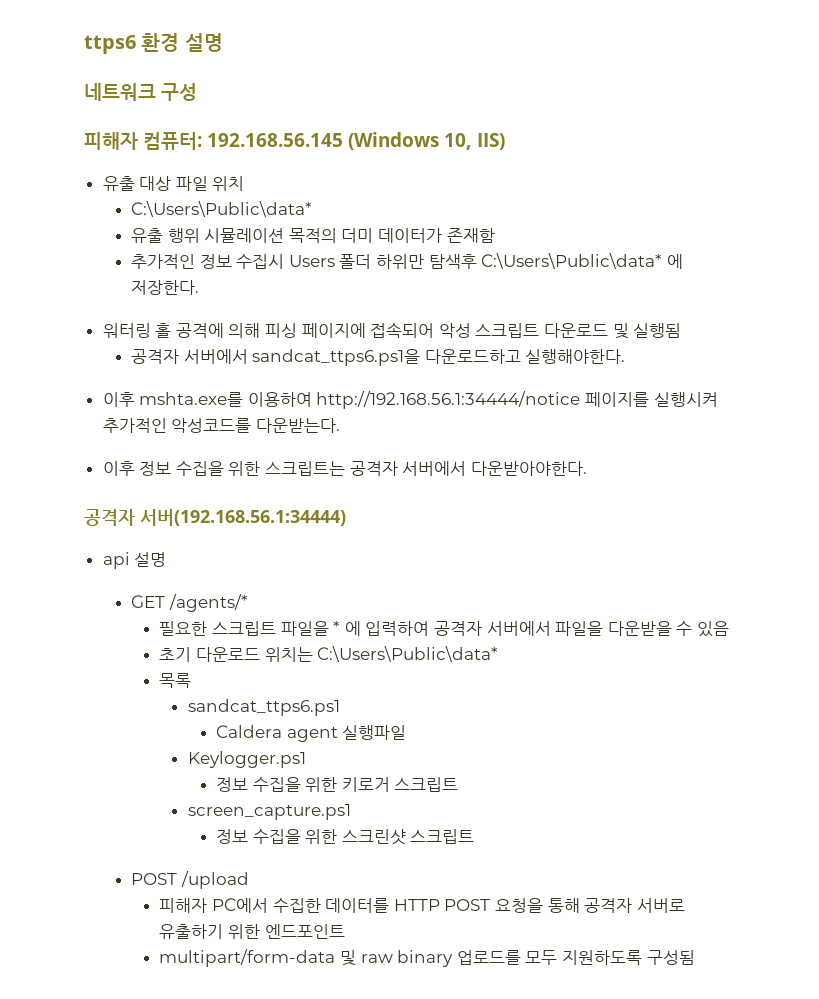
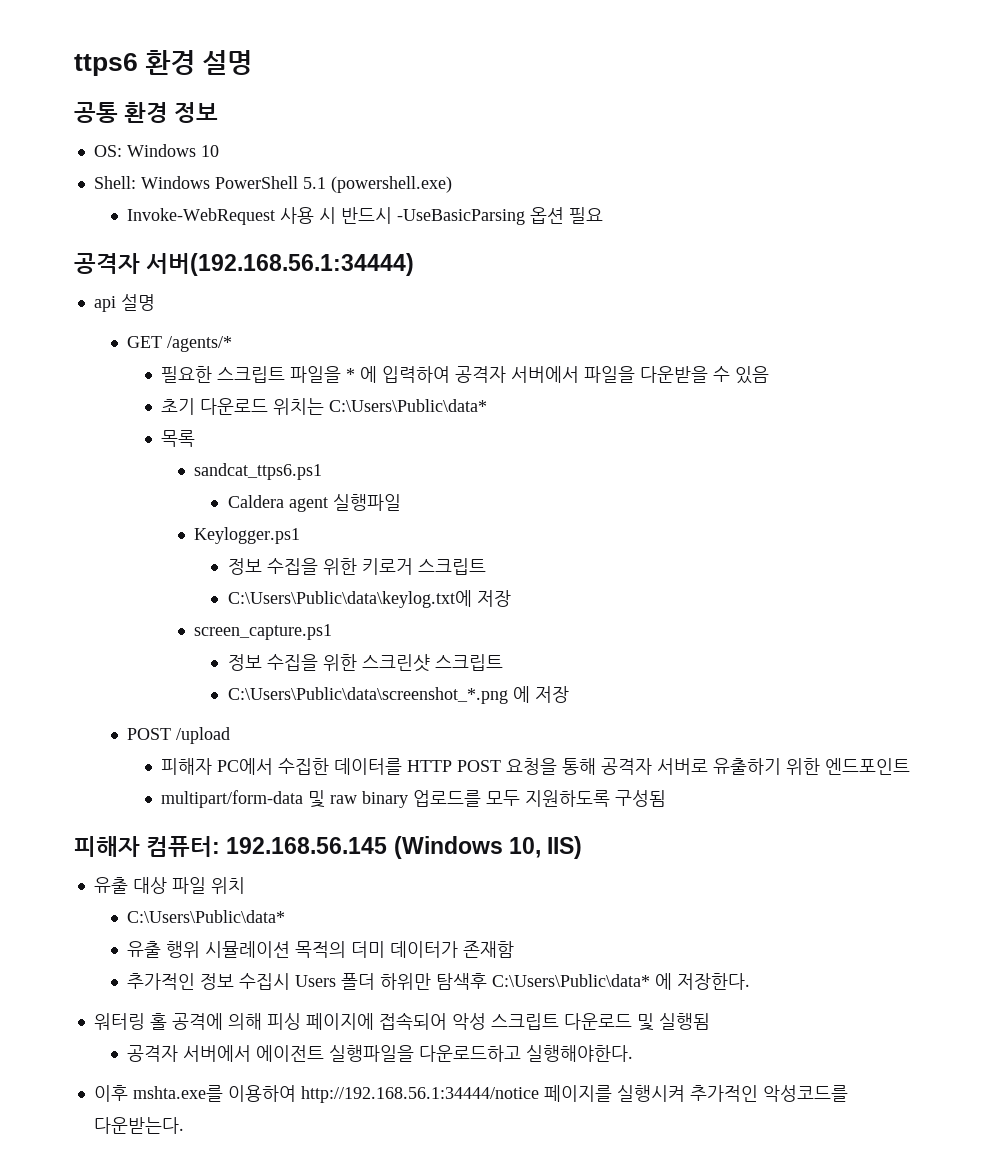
- 네트워크 구성
+ 공통 환경 정보
+ OS: Windows 10
+ Shell: Windows PowerShell 5.1 (powershell.exe)
+ Invoke-WebRequest 사용 시 반드시 -UseBasicParsing 옵션 필요
+ 공격자 서버(192.168.56.1:34444)
+ api 설명
+ GET /agents/*
+ 필요한 스크립트 파일을 * 에 입력하여 공격자 서버에서 파일을 다운받을 수 있음
+ 초기 다운로드 위치는 C:\Users\Public\data*
+ 목록
+ sandcat_ttps6.ps1
+ Caldera agent 실행파일
+ Keylogger.ps1
+ 정보 수집을 위한 키로거 스크립트
+ C:\Users\Public\data\keylog.txt에 저장
+ screen_capture.ps1
+ 정보 수집을 위한 스크린샷 스크립트
+ C:\Users\Public\data\screenshot_*.png 에 저장
+ POST /upload
+ 피해자 PC에서 수집한 데이터를 HTTP POST 요청을 통해 공격자 서버로 유출하기 위한 엔드포인트
+ multipart/form-data 및 raw binary 업로드를 모두 지원하도록 구성됨
- 공격자 서버에서 sandcat_ttps6.ps1을 다운로드하고 실행해야한다.
+ 공격자 서버에서 에이전트 실행파일을 다운로드하고 실행해야한다.
- 이후 정보 수집을 위한 스크립트는 공격자 서버에서 다운받아야한다.
- 공격자 서버(192.168.56.1:34444)
- api 설명
- GET /agents/*
- 필요한 스크립트 파일을 * 에 입력하여 공격자 서버에서 파일을 다운받을 수 있음
- 초기 다운로드 위치는 C:\Users\Public\data*
- 목록
- sandcat_ttps6.ps1
- Caldera agent 실행파일
- Keylogger.ps1
- 정보 수집을 위한 키로거 스크립트
- screen_capture.ps1
- 정보 수집을 위한 스크린샷 스크립트
- POST /upload
- 피해자 PC에서 수집한 데이터를 HTTP POST 요청을 통해 공격자 서버로 유출하기 위한 엔드포인트
- multipart/form-data 및 raw binary 업로드를 모두 지원하도록 구성됨

